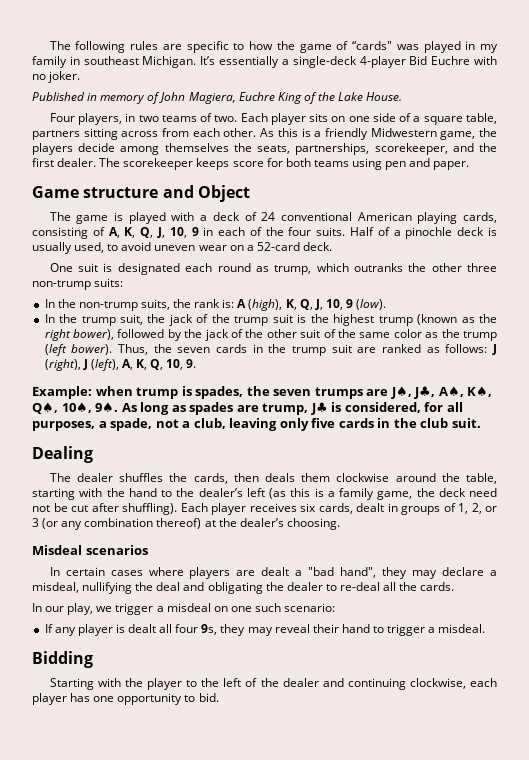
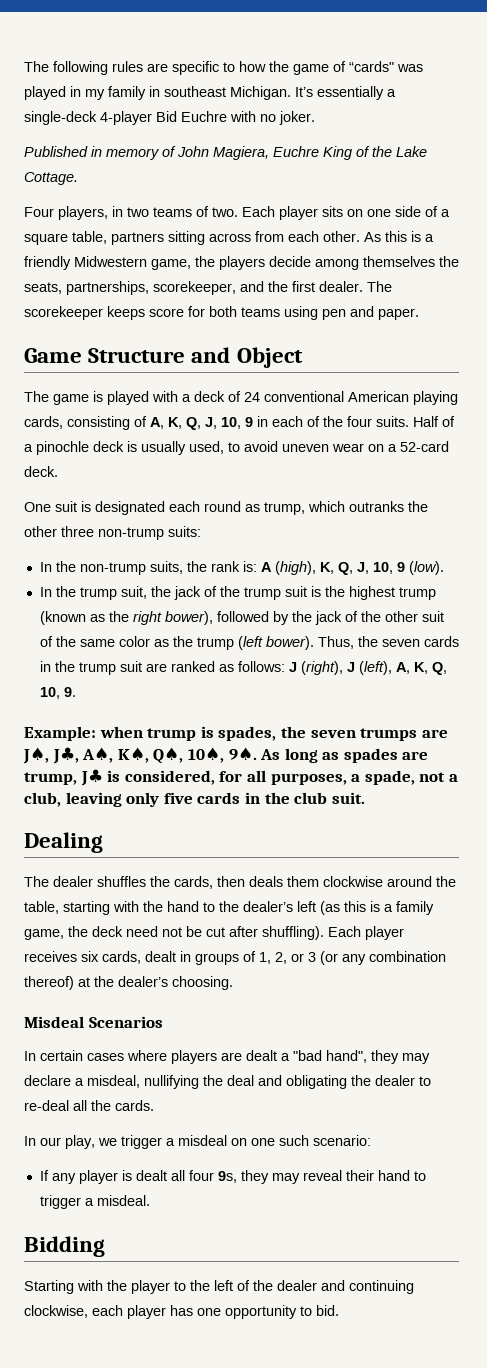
- Published in memory of John Magiera, Euchre King of the Lake House.
+ Published in memory of John Magiera, Euchre King of the Lake Cottage.
- Game structure and Object
+ Game Structure and Object
- Misdeal scenarios
+ Misdeal Scenarios

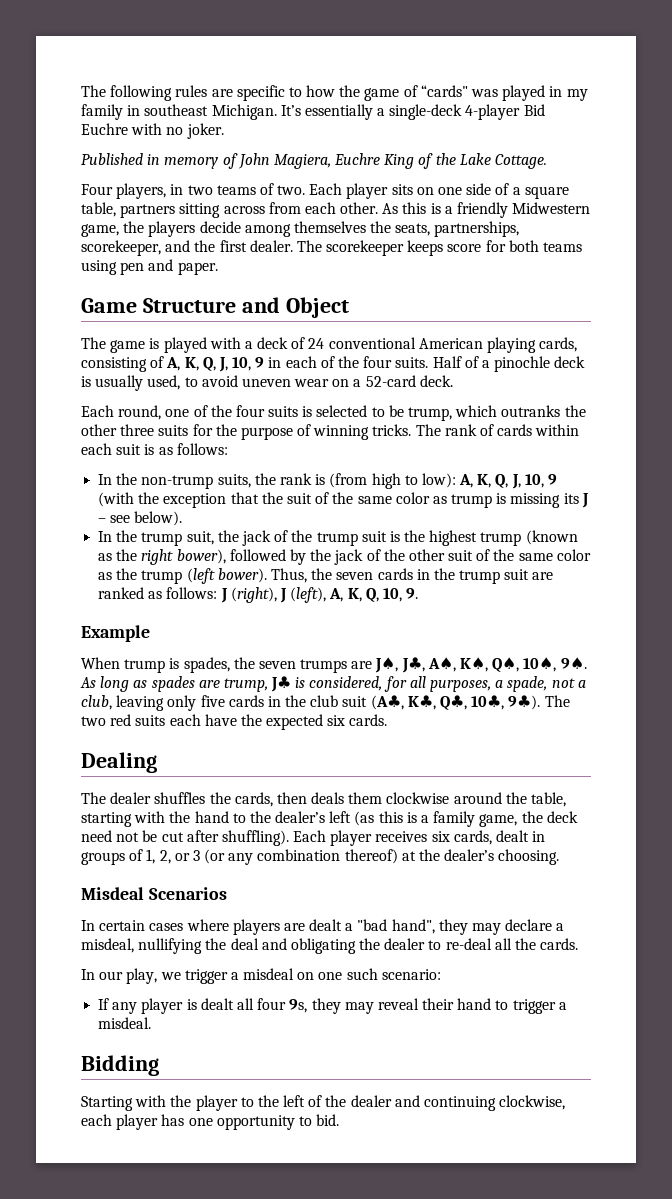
- One suit is designated each round as trump, which outranks the other three non-trump suits:
+ Each round, one of the four suits is selected to be trump, which outranks the other three suits for the purpose of winning tricks. The rank of cards within each suit is as follows:
- In the non-trump suits, the rank is: A (high), K, Q, J, 10, 9 (low).
+ In the non-trump suits, the rank is (from high to low): A, K, Q, J, 10, 9 (with the exception that the suit of the same color as trump is missing its J – see below).
- Example: when trump is spades, the seven trumps are J♠, J♣, A♠, K♠, Q♠, 10♠, 9♠.
+ Example
+ When trump is spades, the seven trumps are J♠, J♣, A♠, K♠, Q♠, 10♠, 9♠.
- As long as spades are trump, J♣ is considered, for all purposes, a spade, not a club, leaving only five cards in the club suit.
+ As long as spades are trump, J♣ is considered, for all purposes, a spade, not a club, leaving only five cards in the club suit (A♣, K♣, Q♣, 10♣, 9♣). The two red suits each have the expected six cards.

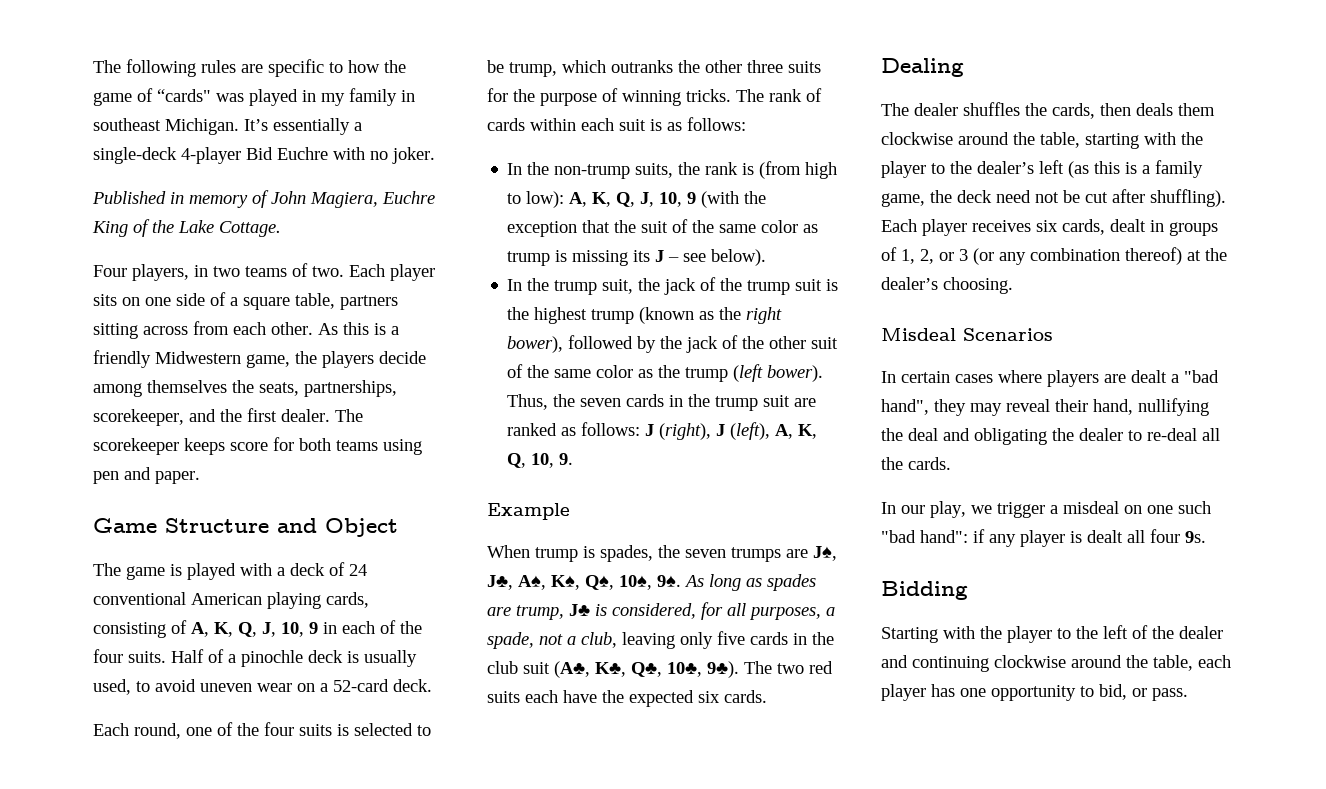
- The dealer shuffles the cards, then deals them clockwise around the table, starting with the hand to the dealer’s left (as this is a family game, the deck need not be cut after shuffling).
+ The dealer shuffles the cards, then deals them clockwise around the table, starting with the player to the dealer’s left (as this is a family game, the deck need not be cut after shuffling).
- In certain cases where players are dealt a "bad hand", they may declare a misdeal, nullifying the deal and obligating the dealer to re-deal all the cards.
+ In certain cases where players are dealt a "bad hand", they may reveal their hand, nullifying the deal and obligating the dealer to re-deal all the cards.
- In our play, we trigger a misdeal on one such scenario:
- If any player is dealt all four 9s, they may reveal their hand to trigger a misdeal.
+ In our play, we trigger a misdeal on one such "bad hand": if any player is dealt all four 9s.
- Starting with the player to the left of the dealer and continuing clockwise, each player has one opportunity to bid.
+ Starting with the player to the left of the dealer and continuing clockwise around the table, each player has one opportunity to bid, or pass.

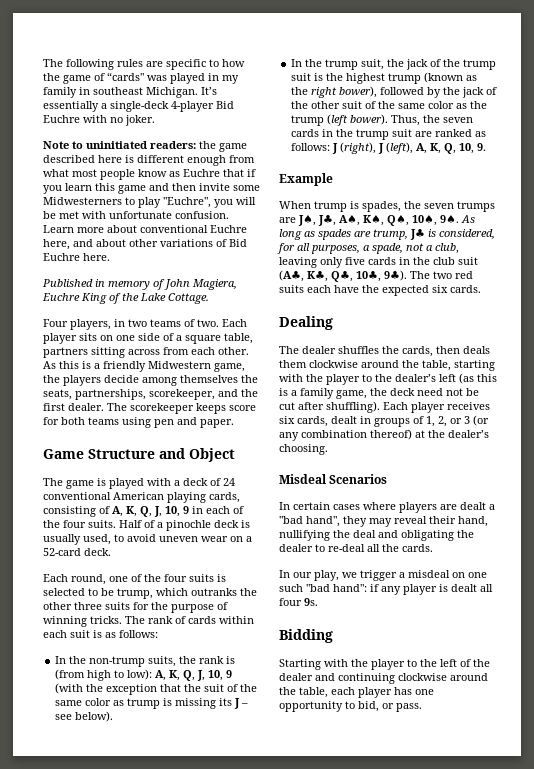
+ Note to uninitiated readers: the game described here is different enough from what most people know as Euchre that if you learn this game and then invite some Midwesterners to play "Euchre", you will be met with unfortunate confusion. Learn more about conventional Euchre here, and about other variations of Bid Euchre here.

